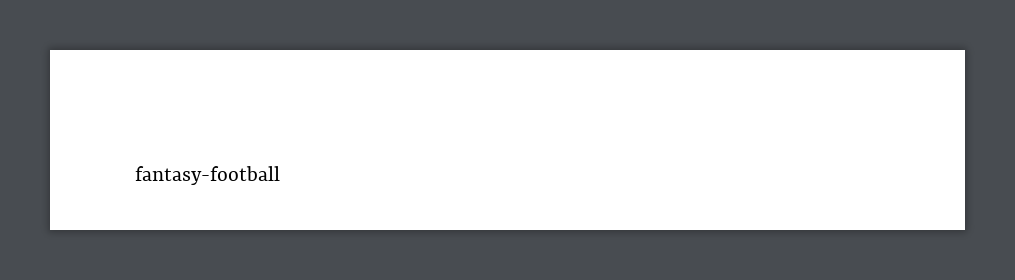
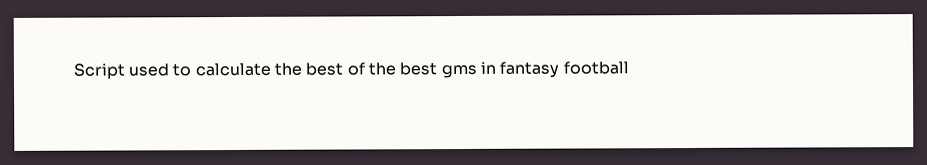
- fantasy-football
+ Script used to calculate the best of the best gms in fantasy football

